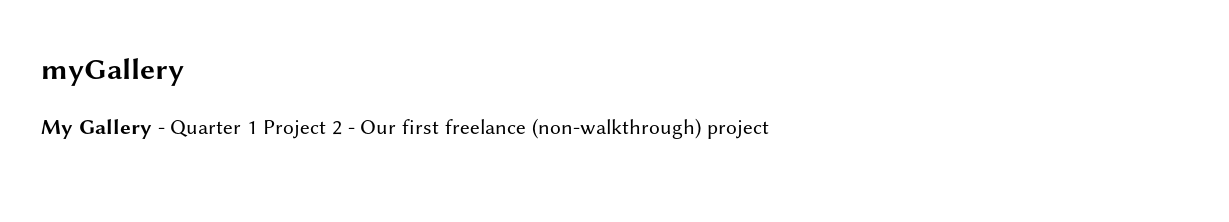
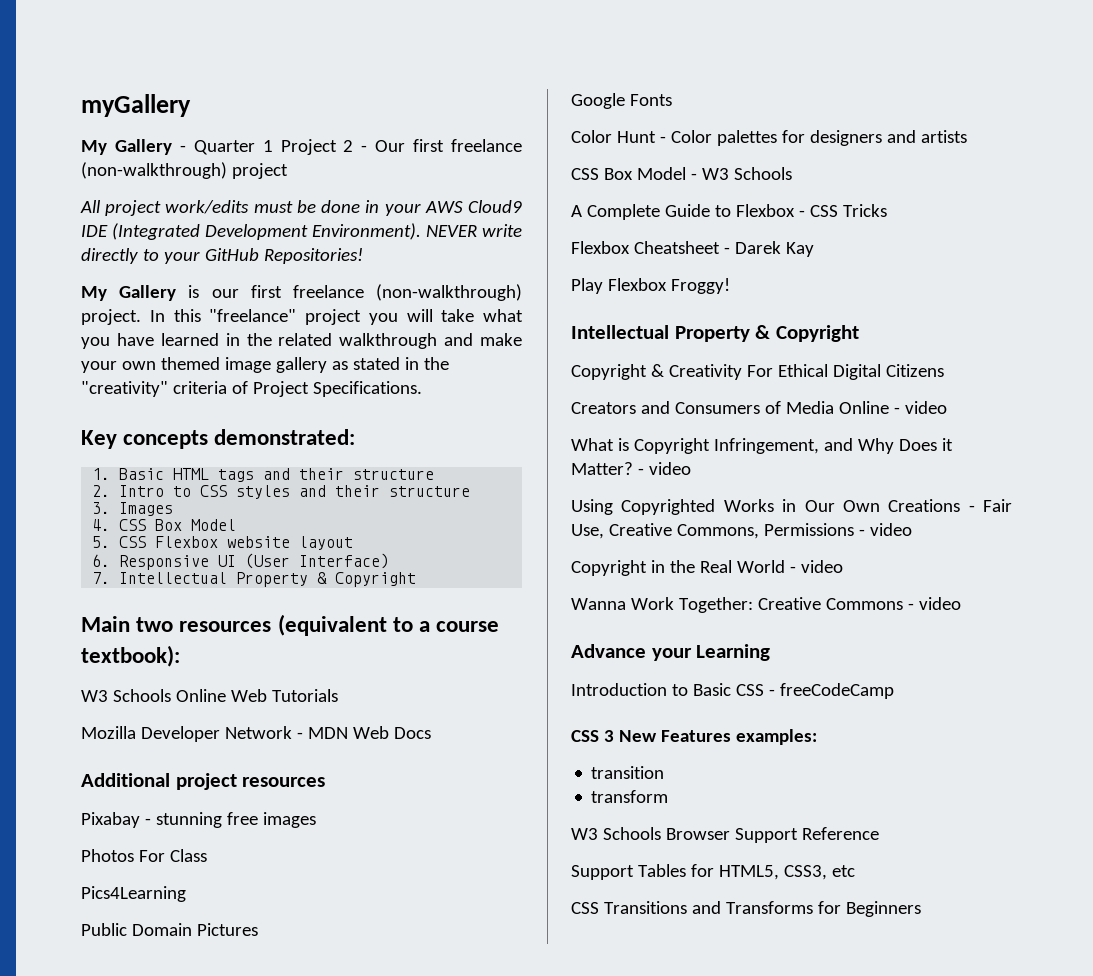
+ All project work/edits must be done in your AWS Cloud9 IDE (Integrated Development Environment). NEVER write directly to your GitHub Repositories!
+ My Gallery is our first freelance (non-walkthrough) project. In this "freelance" project you will take what you have learned in the related walkthrough and make your own themed image gallery as stated in the "creativity" criteria of Project Specifications.
+ Key concepts demonstrated:
+ 1. Basic HTML tags and their structure
+ 2. Intro to CSS styles and their structure
+ 3. Images
+ 4. CSS Box Model
+ 5. CSS Flexbox website layout
+ 6. Responsive UI (User Interface)
+ 7. Intellectual Property & Copyright
+ Main two resources (equivalent to a course textbook):
+ W3 Schools Online Web Tutorials
+ Mozilla Developer Network - MDN Web Docs
+ Additional project resources
+ Pixabay - stunning free images
+ Photos For Class
+ Pics4Learning
+ Public Domain Pictures
+ Google Fonts
+ Color Hunt - Color palettes for designers and artists
+ CSS Box Model - W3 Schools
+ A Complete Guide to Flexbox - CSS Tricks
+ Flexbox Cheatsheet - Darek Kay
+ Play Flexbox Froggy!
+ Intellectual Property & Copyright
+ Copyright & Creativity For Ethical Digital Citizens
+ Creators and Consumers of Media Online - video
+ What is Copyright Infringement, and Why Does it Matter? - video
+ Using Copyrighted Works in Our Own Creations - Fair Use, Creative Commons, Permissions - video
+ Copyright in the Real World - video
+ Wanna Work Together: Creative Commons - video
+ Advance your Learning
+ Introduction to Basic CSS - freeCodeCamp
+ CSS 3 New Features examples:
+ transition
+ transform
+ W3 Schools Browser Support Reference
+ Support Tables for HTML5, CSS3, etc
+ CSS Transitions and Transforms for Beginners

